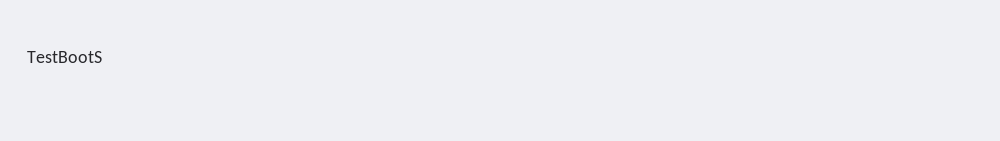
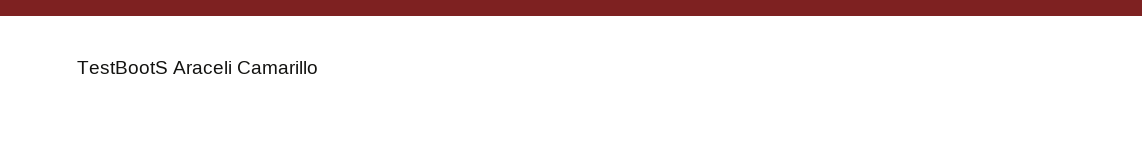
- TestBootS
+ TestBootS Araceli Camarillo

